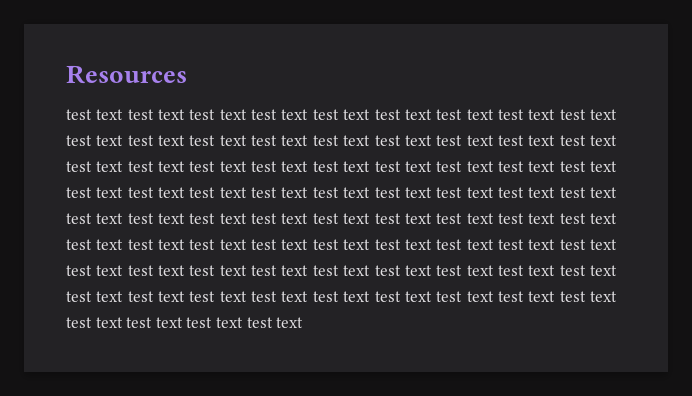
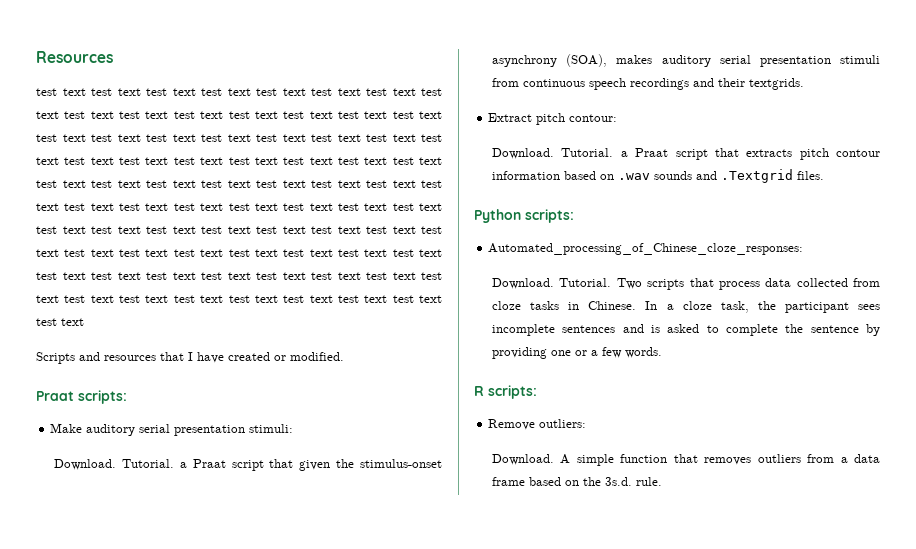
+ Scripts and resources that I have created or modified.
+ Praat scripts:
+ Make auditory serial presentation stimuli:
+ Download. Tutorial. a Praat script that given the stimulus-onset asynchrony (SOA), makes auditory serial presentation stimuli from continuous speech recordings and their textgrids.
+ Extract pitch contour:
+ Download. Tutorial. a Praat script that extracts pitch contour information based on .wav sounds and .Textgrid files.
+ Python scripts:
+ Automated_processing_of_Chinese_cloze_responses:
+ Download. Tutorial. Two scripts that process data collected from cloze tasks in Chinese. In a cloze task, the participant sees incomplete sentences and is asked to complete the sentence by providing one or a few words.
+ R scripts:
+ Remove outliers:
+ Download. A simple function that removes outliers from a data frame based on the 3s.d. rule.

